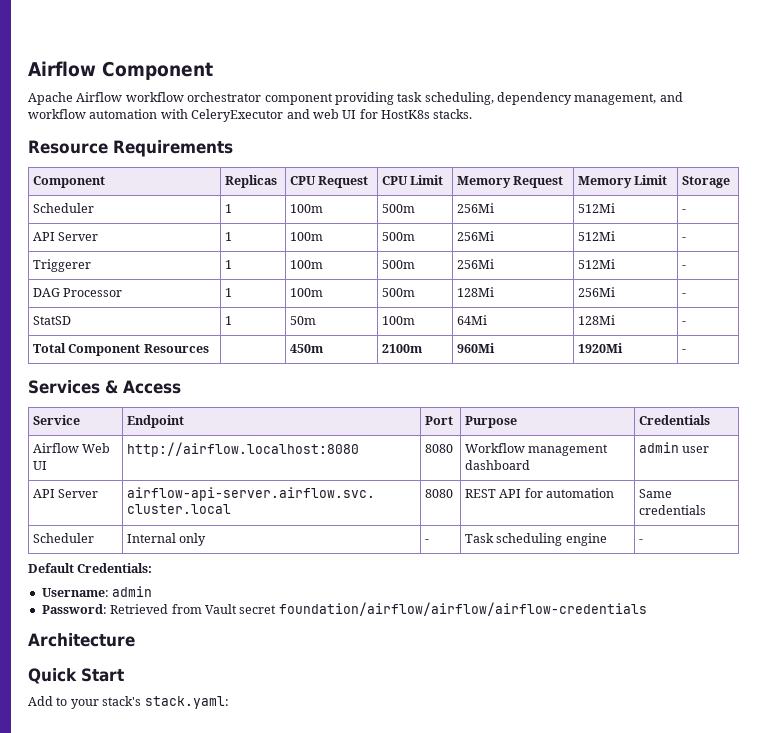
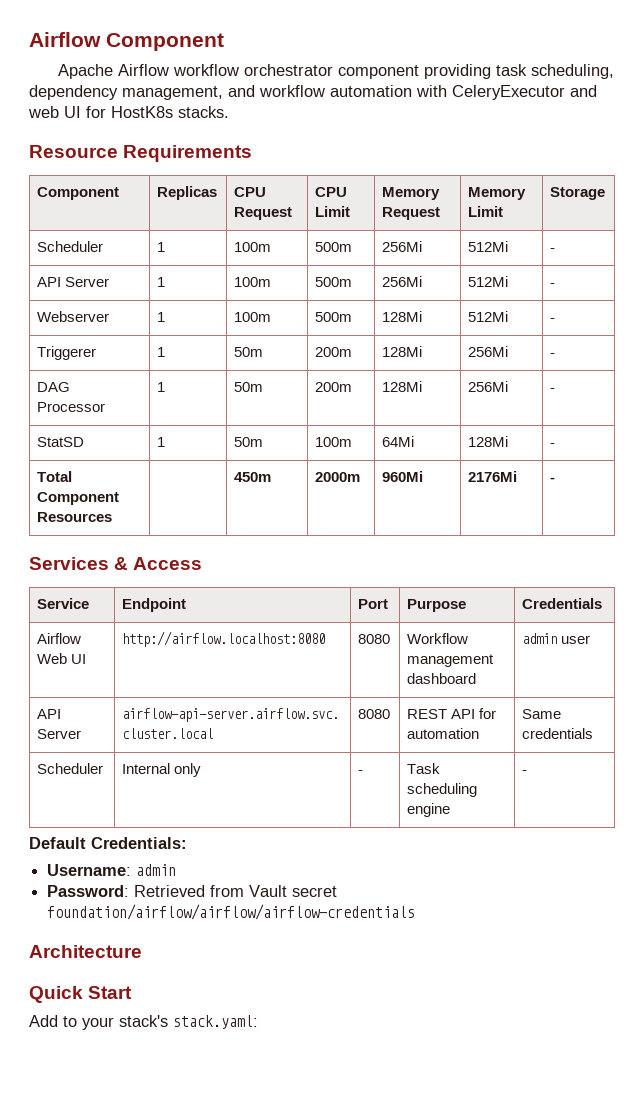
- Triggerer | 1 | 100m | 500m | 256Mi | 512Mi | -
+ Webserver | 1 | 100m | 500m | 128Mi | 512Mi | -
+ Triggerer | 1 | 50m | 200m | 128Mi | 256Mi | -
- DAG Processor | 1 | 100m | 500m | 128Mi | 256Mi | -
+ DAG Processor | 1 | 50m | 200m | 128Mi | 256Mi | -
- Total Component Resources | | 450m | 2100m | 960Mi | 1920Mi | -
+ Total Component Resources | | 450m | 2000m | 960Mi | 2176Mi | -

